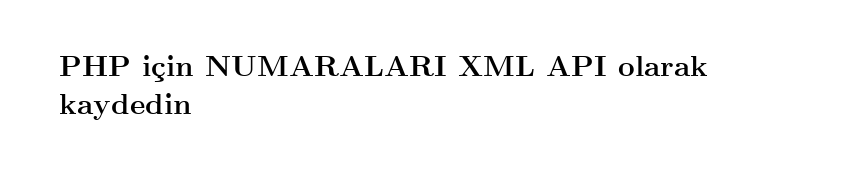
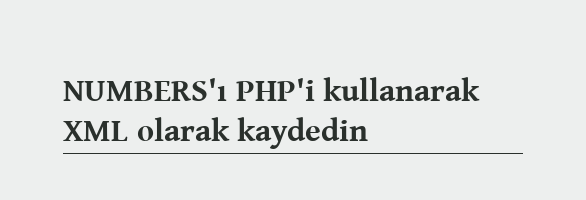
- PHP için NUMARALARI XML API olarak kaydedin
+ NUMBERS'ı PHP'i kullanarak XML olarak kaydedin

